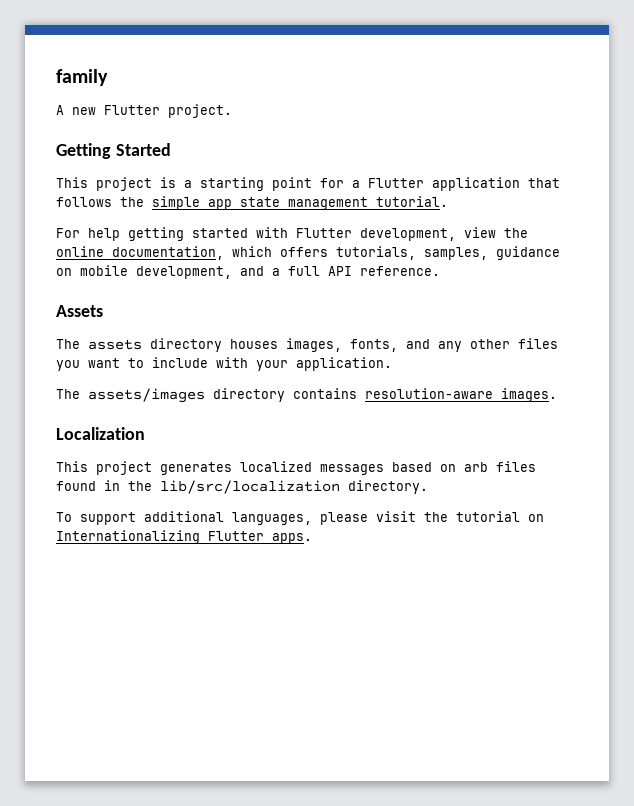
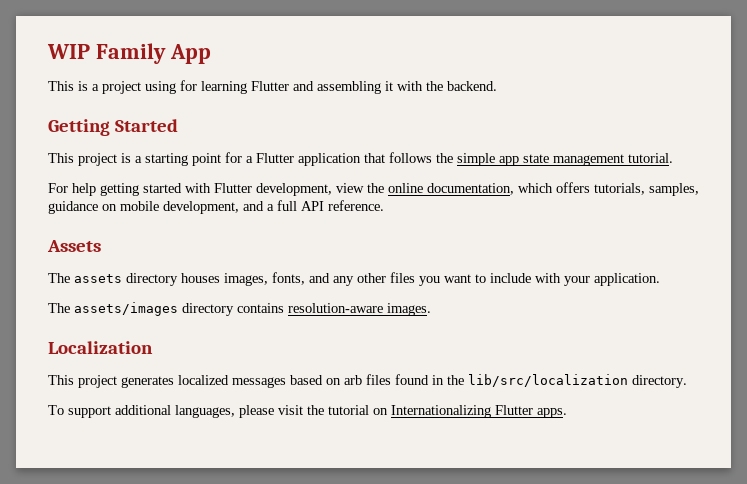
- family
- A new Flutter project.
+ WIP Family App
+ This is a project using for learning Flutter and assembling it with the backend.

